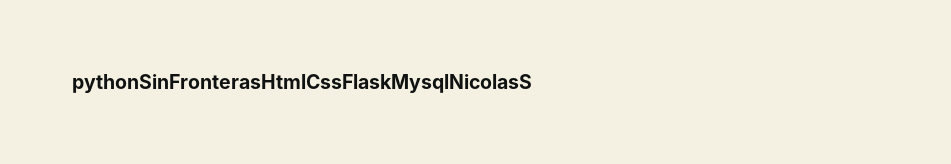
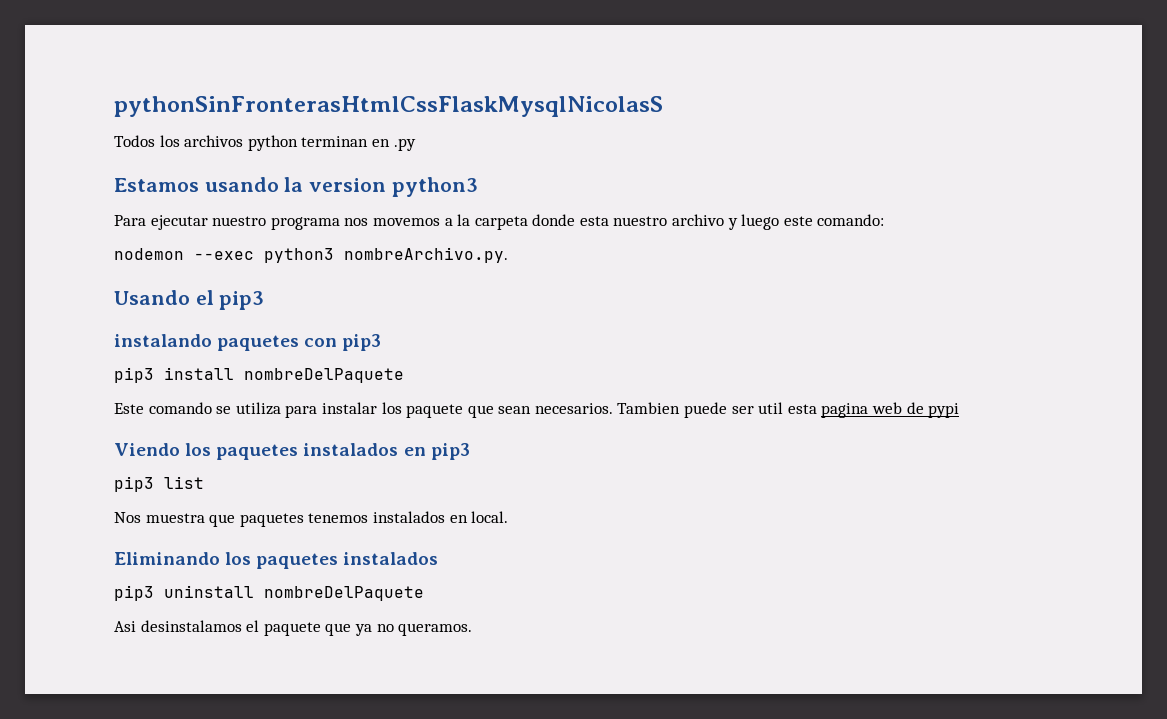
+ Todos los archivos python terminan en .py
+ Estamos usando la version python3
+ Para ejecutar nuestro programa nos movemos a la carpeta donde esta nuestro archivo y luego este comando:
+ nodemon --exec python3 nombreArchivo.py.
+ Usando el pip3
+ instalando paquetes con pip3
+ pip3 install nombreDelPaquete
+ Este comando se utiliza para instalar los paquete que sean necesarios. Tambien puede ser util esta pagina web de pypi
+ Viendo los paquetes instalados en pip3
+ pip3 list
+ Nos muestra que paquetes tenemos instalados en local.
+ Eliminando los paquetes instalados
+ pip3 uninstall nombreDelPaquete
+ Asi desinstalamos el paquete que ya no queramos.

